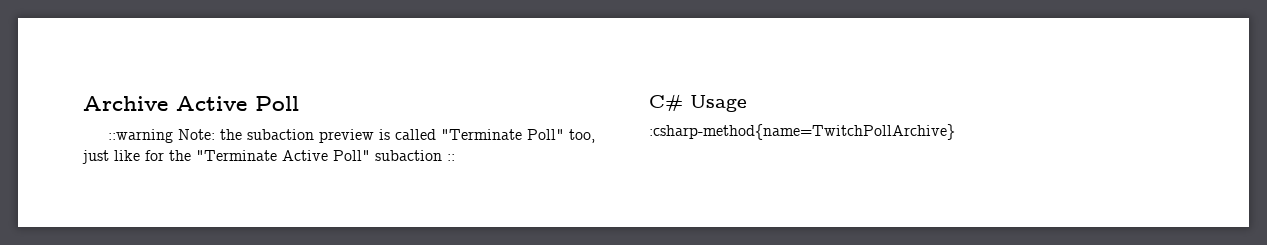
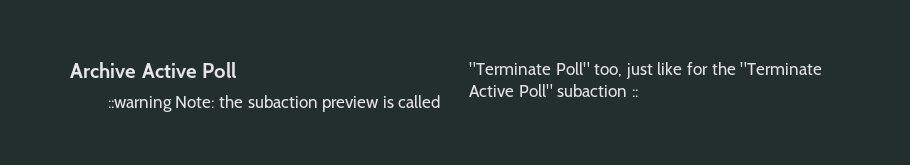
- C# Usage
- :csharp-method{name=TwitchPollArchive}

